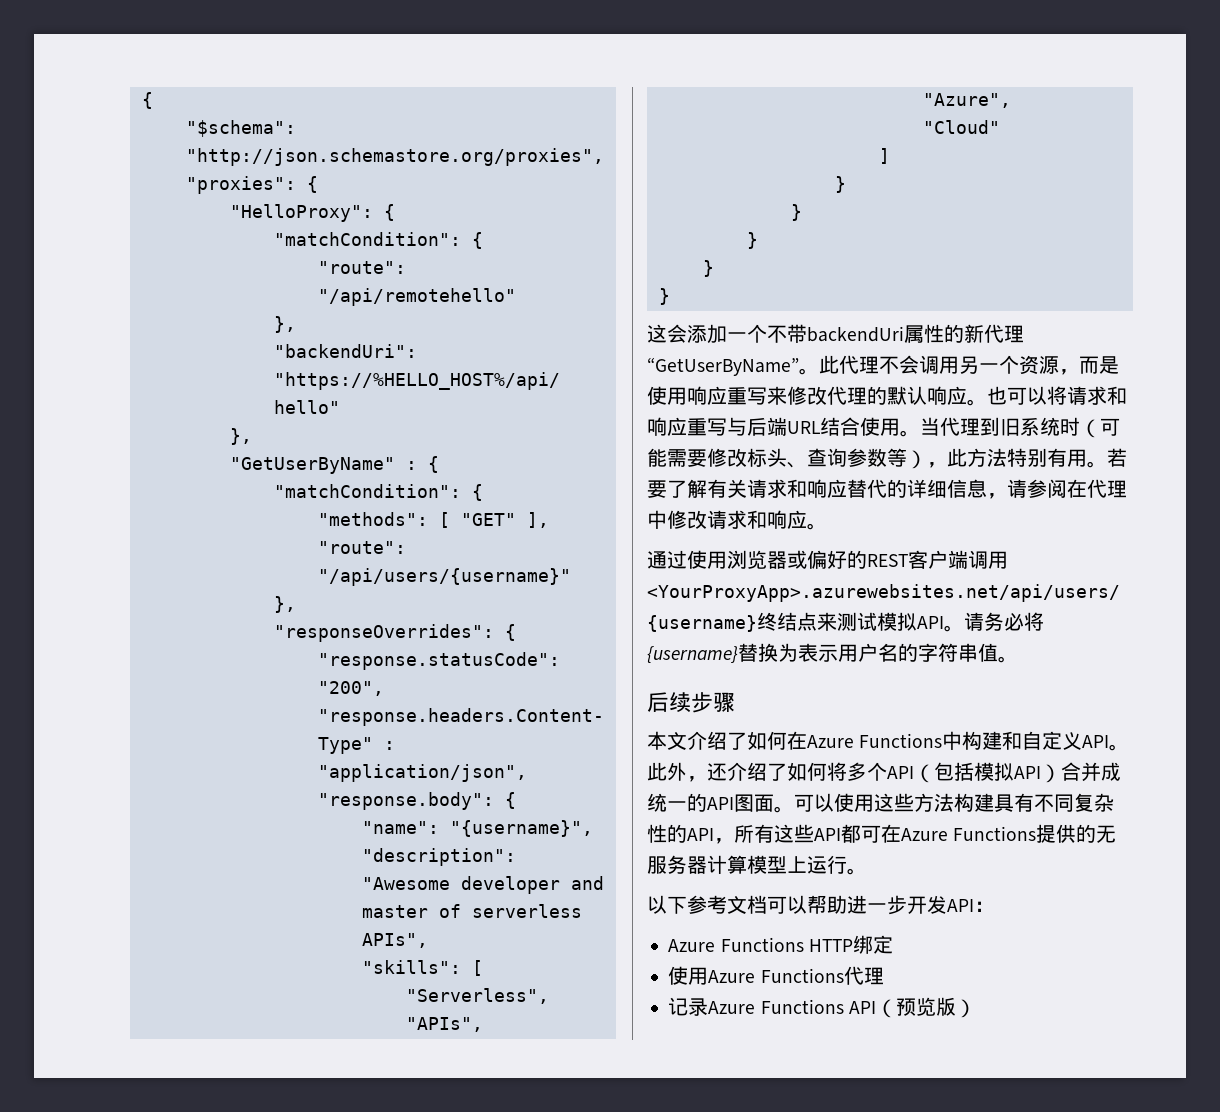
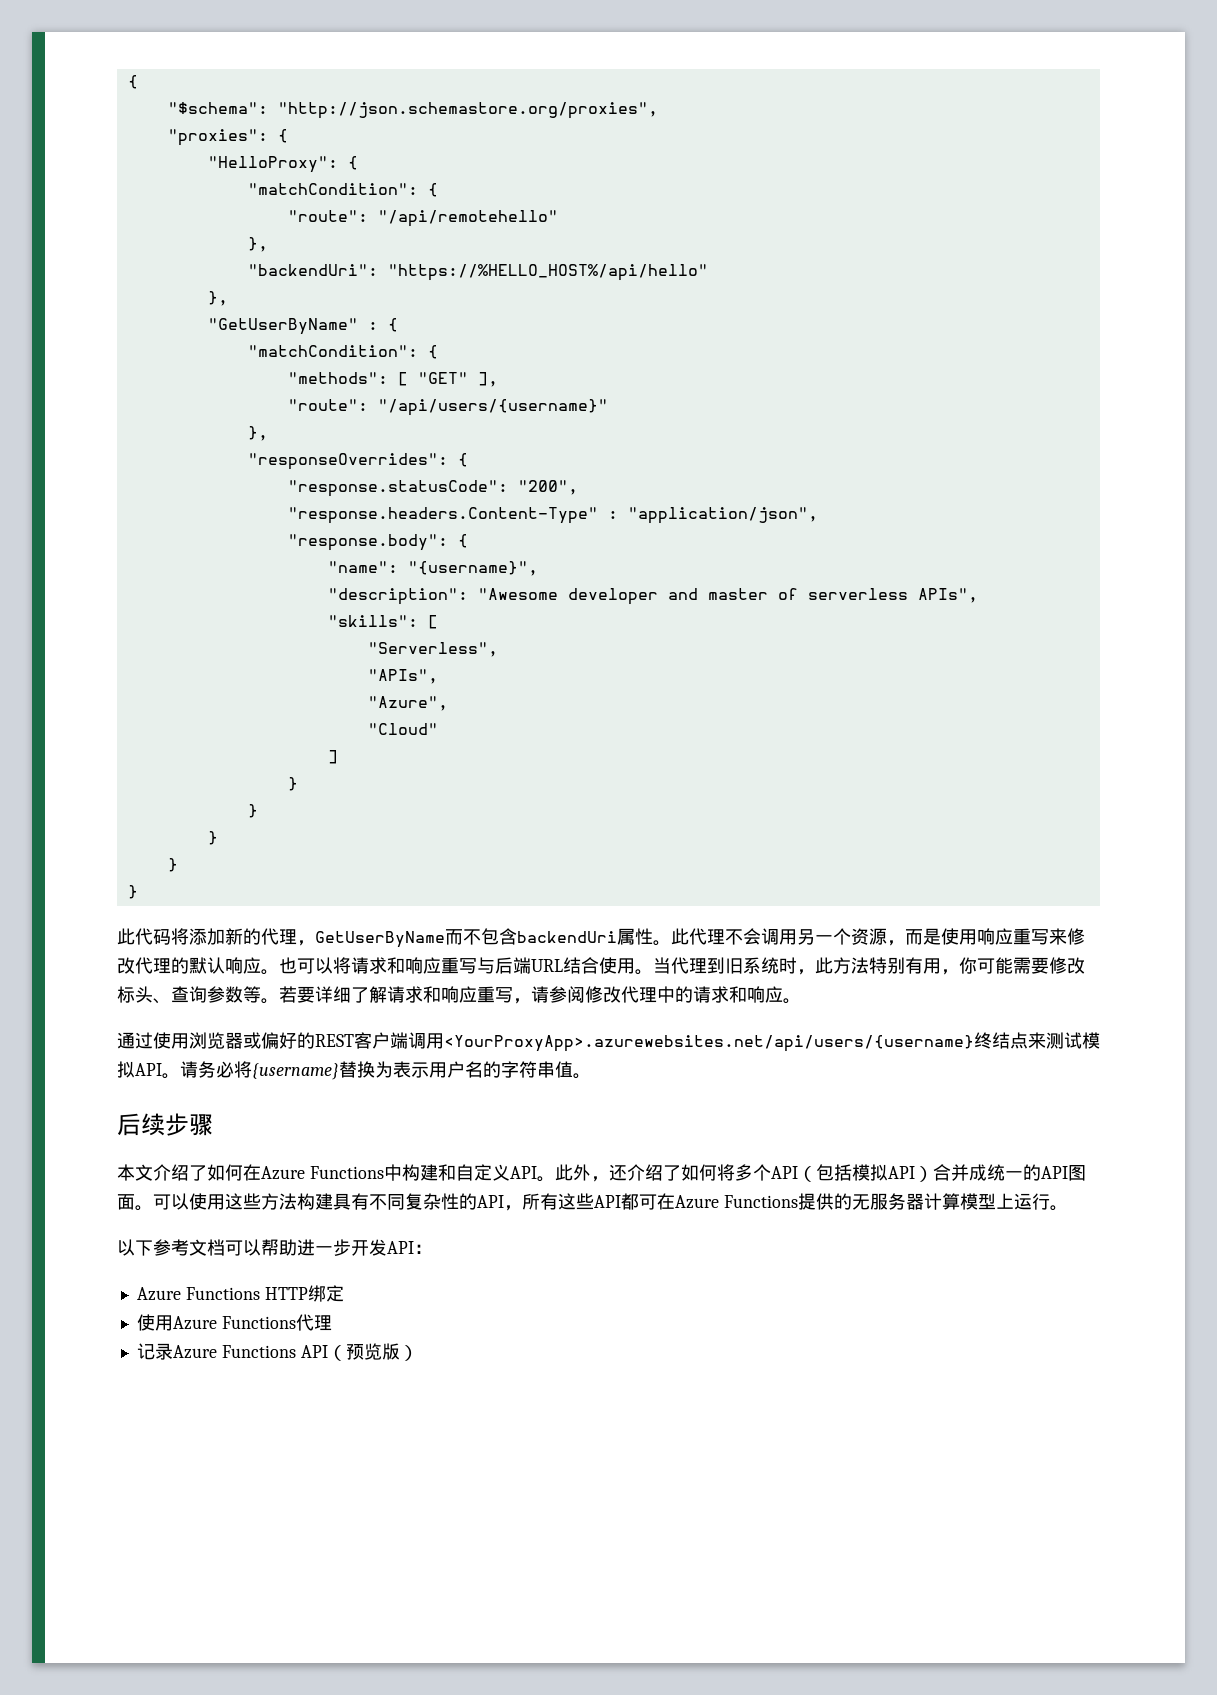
- 这会添加一个不带backendUri属性的新代理“GetUserByName”。
+ 此代码将添加新的代理，GetUserByName而不包含backendUri属性。
- 当代理到旧系统时（可能需要修改标头、查询参数等），此方法特别有用。若要了解有关请求和响应替代的详细信息，请参阅在代理中修改请求和响应。
+ 当代理到旧系统时，此方法特别有用，你可能需要修改标头、查询参数等。若要详细了解请求和响应重写，请参阅修改代理中的请求和响应。

